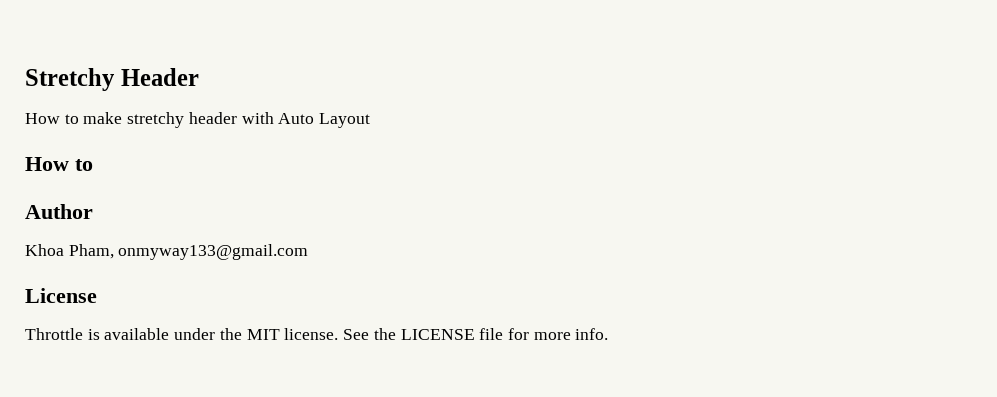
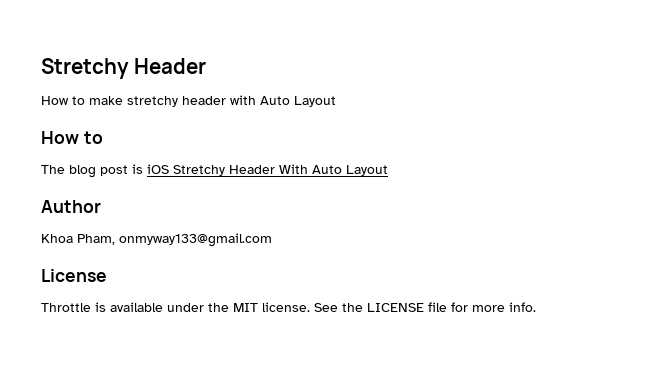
+ The blog post is iOS Stretchy Header With Auto Layout

